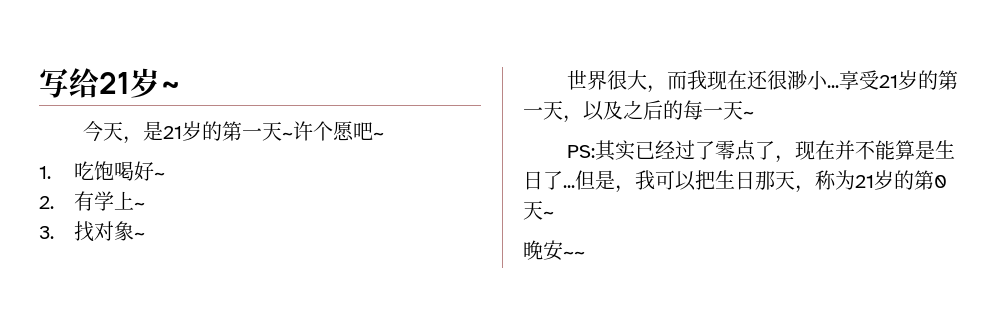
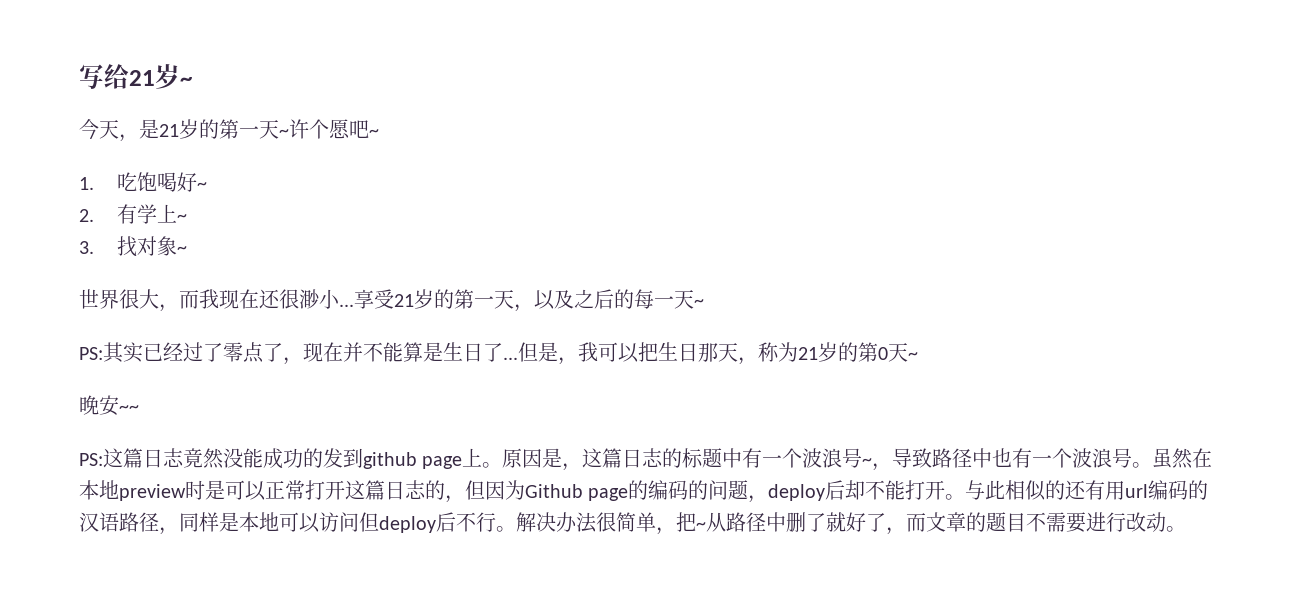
+ PS:这篇日志竟然没能成功的发到github page上。原因是，这篇日志的标题中有一个波浪号~，导致路径中也有一个波浪号。虽然在本地preview时是可以正常打开这篇日志的，但因为Github page的编码的问题，deploy后却不能打开。与此相似的还有用url编码的汉语路径，同样是本地可以访问但deploy后不行。解决办法很简单，把~从路径中删了就好了，而文章的题目不需要进行改动。

